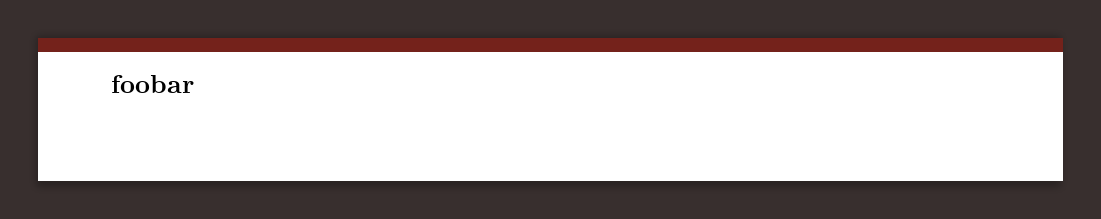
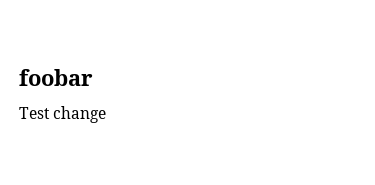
+ Test change

